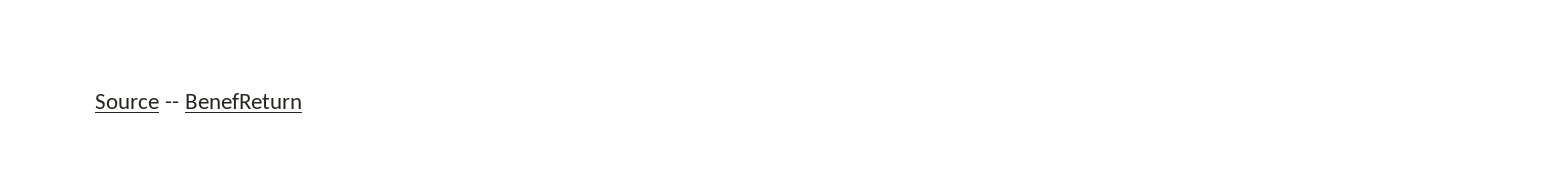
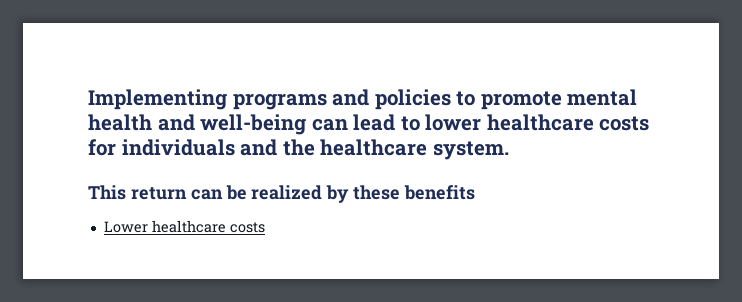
- Source -- BenefReturn
+ Implementing programs and policies to promote mental health and well-being can lead to lower healthcare costs for individuals and the healthcare system.
+ This return can be realized by these benefits
+ Lower healthcare costs

